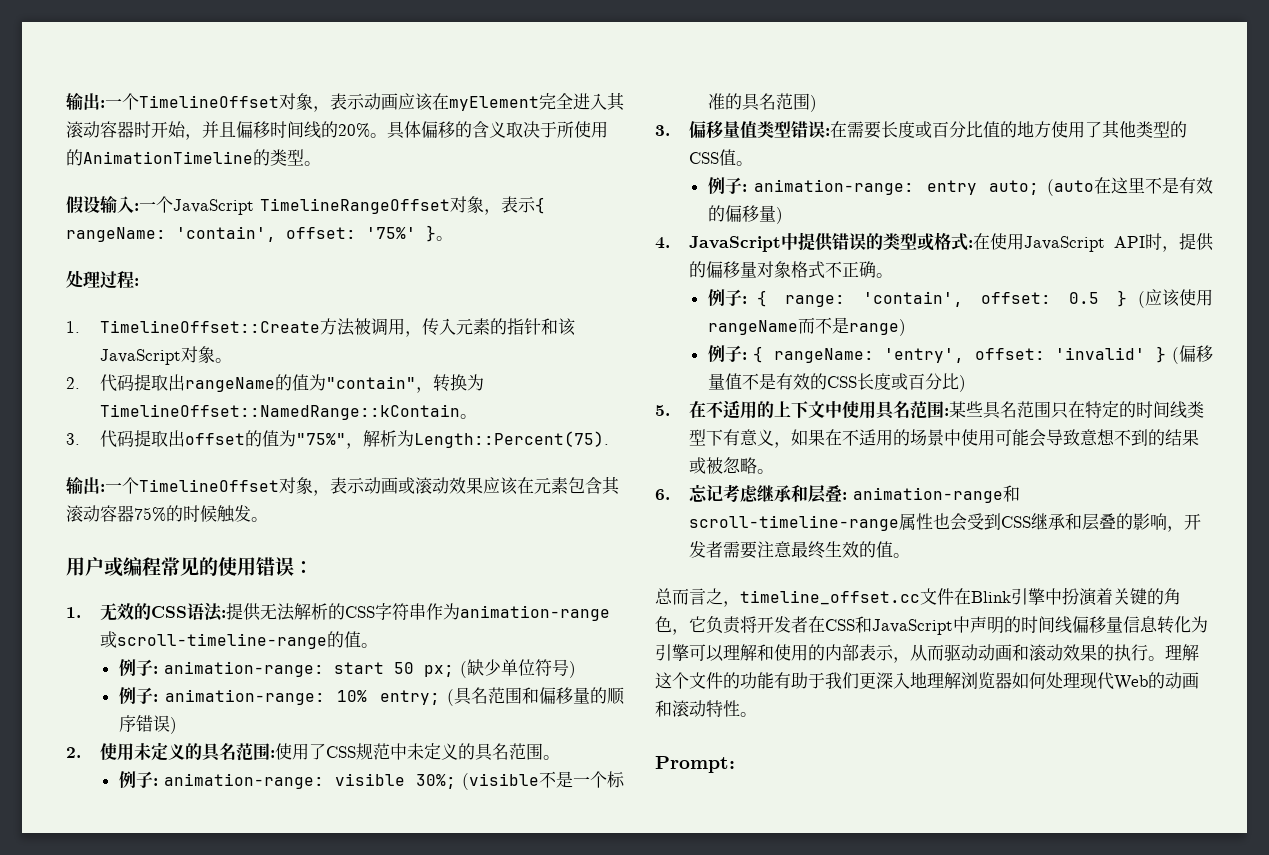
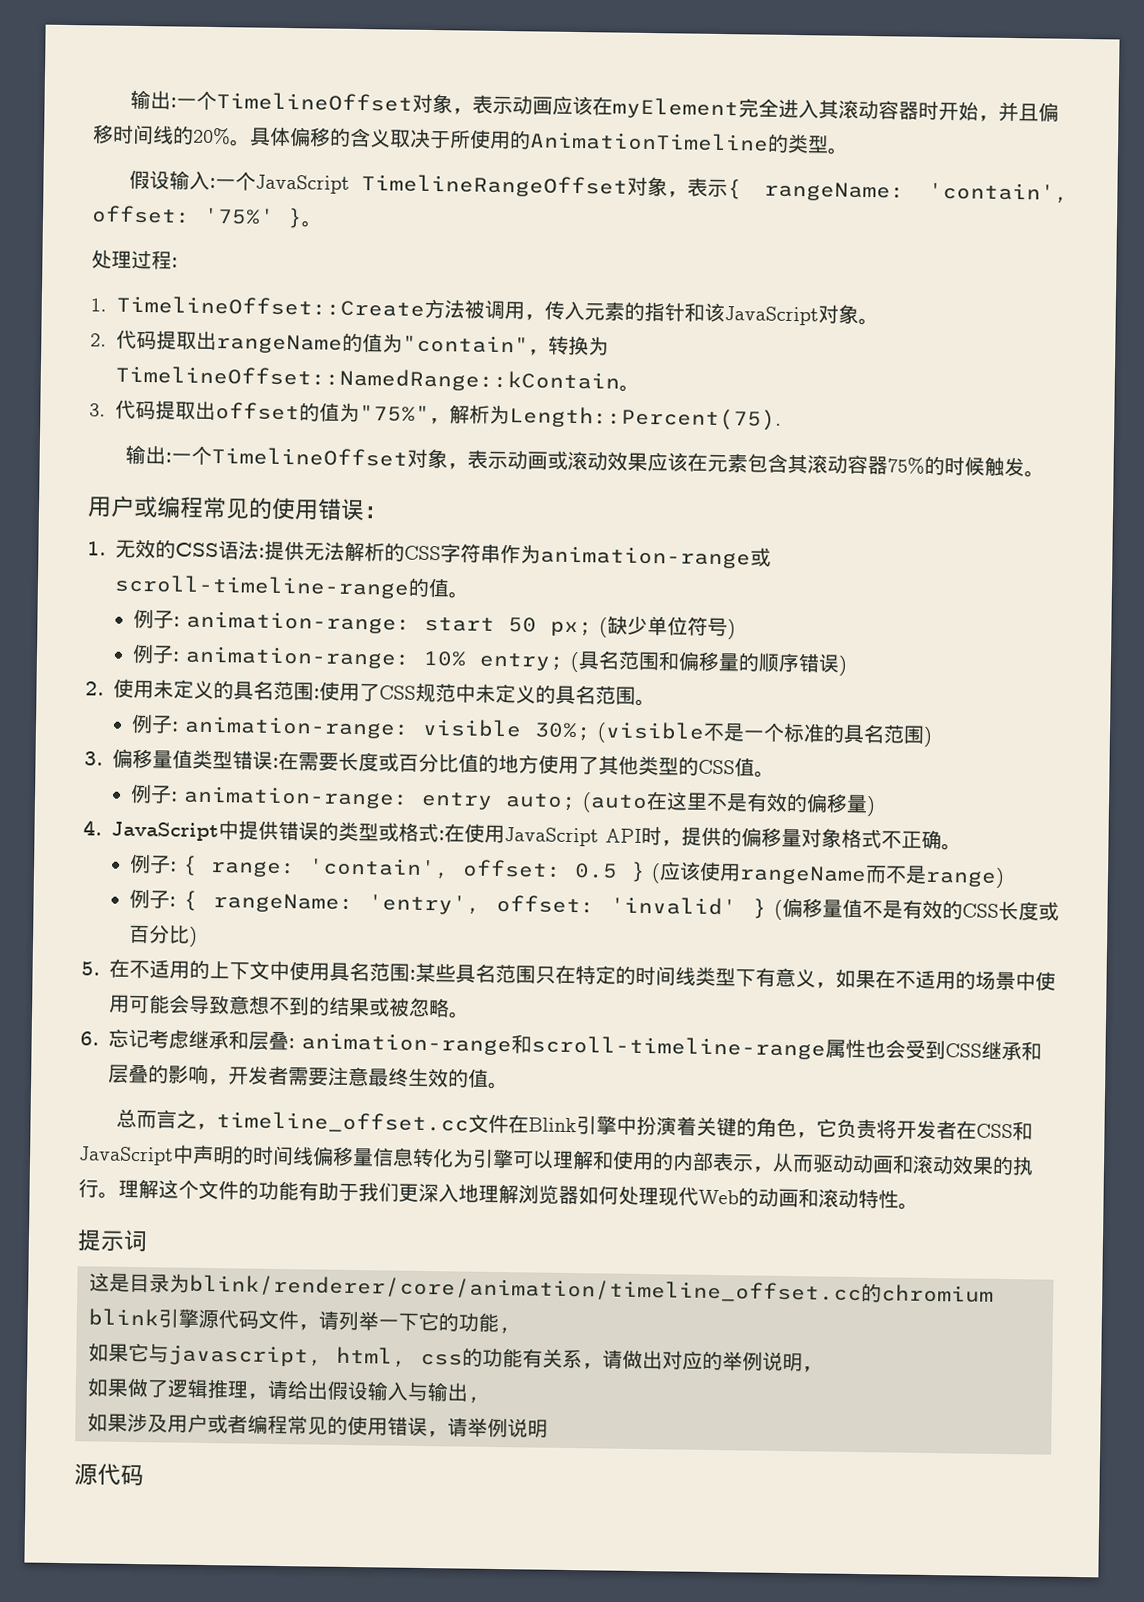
- Prompt:
+ 提示词
+ 这是目录为blink/renderer/core/animation/timeline_offset.cc的chromium blink引擎源代码文件，请列举一下它的功能,
+ 如果它与javascript, html, css的功能有关系，请做出对应的举例说明，
+ 如果做了逻辑推理，请给出假设输入与输出,
+ 如果涉及用户或者编程常见的使用错误，请举例说明
+ 源代码

